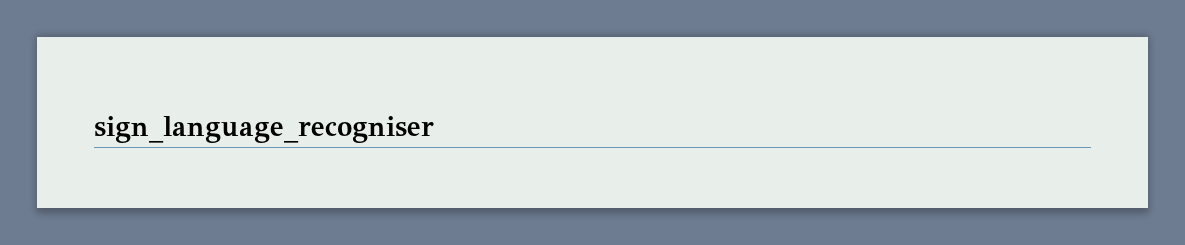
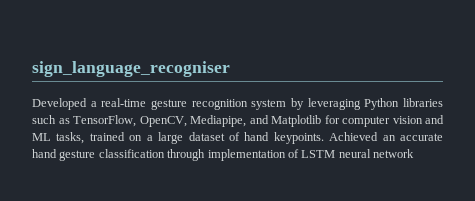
+ Developed a real-time gesture recognition system by leveraging Python libraries such as TensorFlow, OpenCV, Mediapipe, and Matplotlib for computer vision and ML tasks, trained on a large dataset of hand keypoints. Achieved an accurate hand gesture classification through implementation of LSTM neural network

